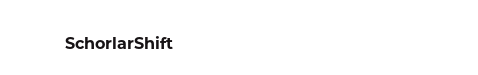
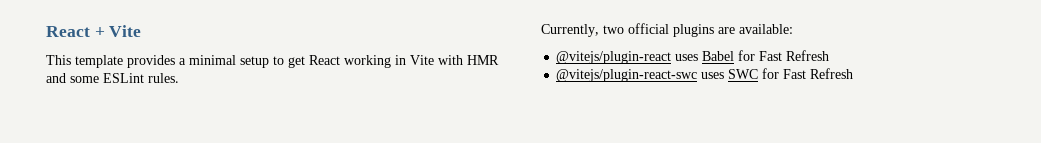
- SchorlarShift
+ React + Vite
+ This template provides a minimal setup to get React working in Vite with HMR and some ESLint rules.
+ Currently, two official plugins are available:
+ @vitejs/plugin-react uses Babel for Fast Refresh
+ @vitejs/plugin-react-swc uses SWC for Fast Refresh

